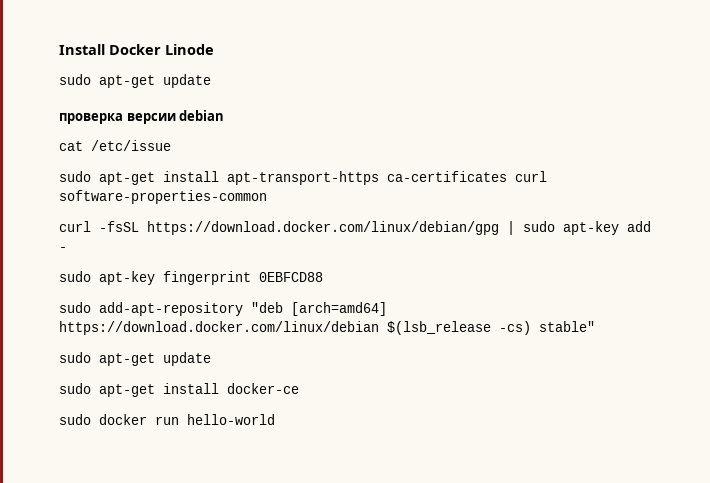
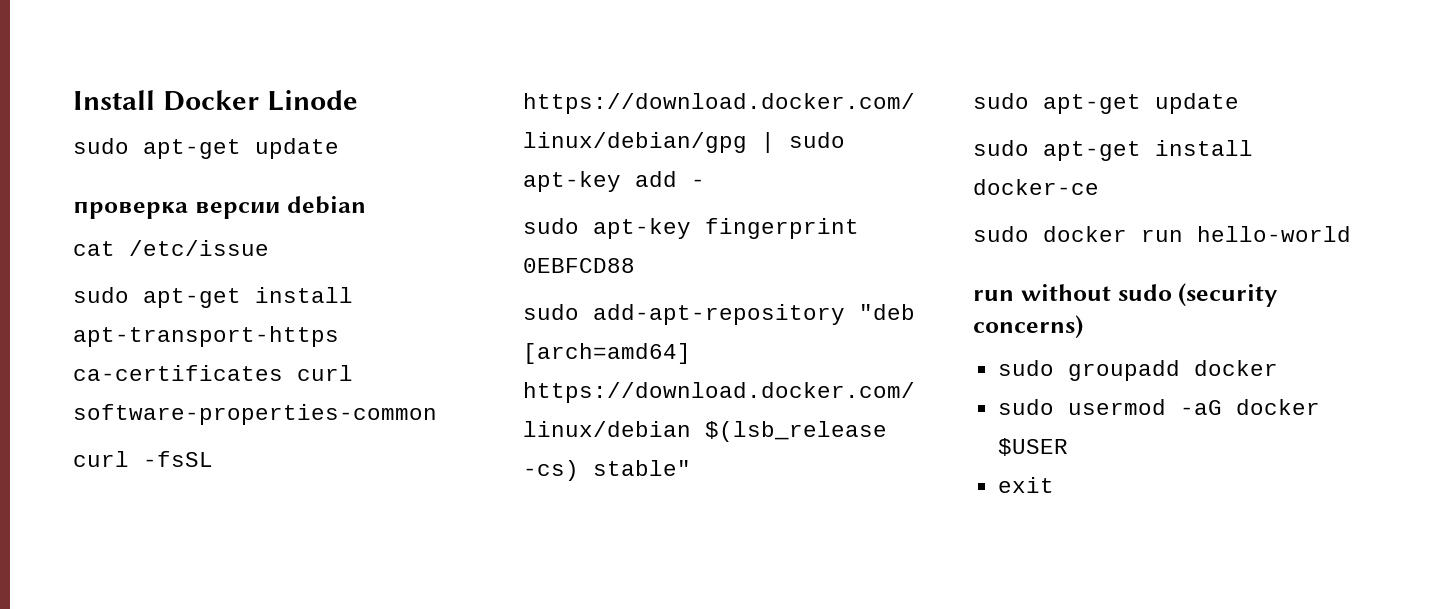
+ run without sudo (security concerns)
+ sudo groupadd docker
+ sudo usermod -aG docker $USER
+ exit

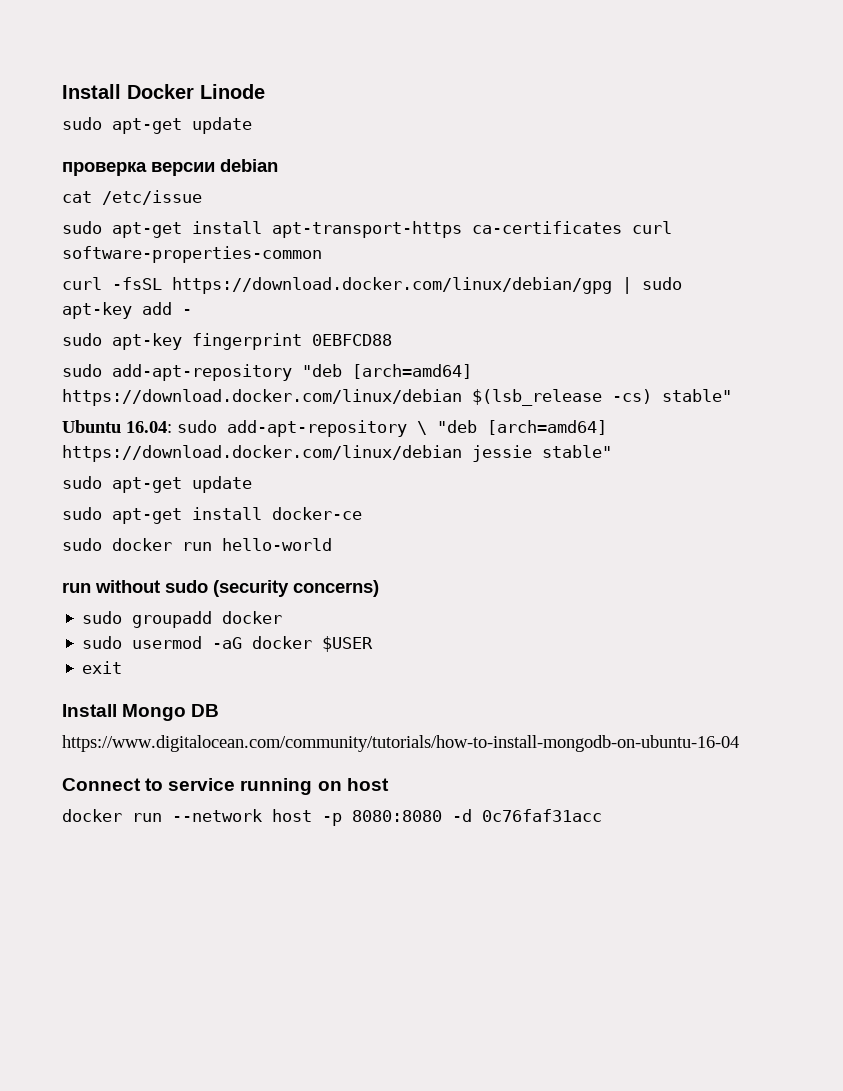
+ Ubuntu 16.04: sudo add-apt-repository \ "deb [arch=amd64] https://download.docker.com/linux/debian jessie stable"
+ Install Mongo DB
+ https://www.digitalocean.com/community/tutorials/how-to-install-mongodb-on-ubuntu-16-04
+ Connect to service running on host
+ docker run --network host -p 8080:8080 -d 0c76faf31acc

